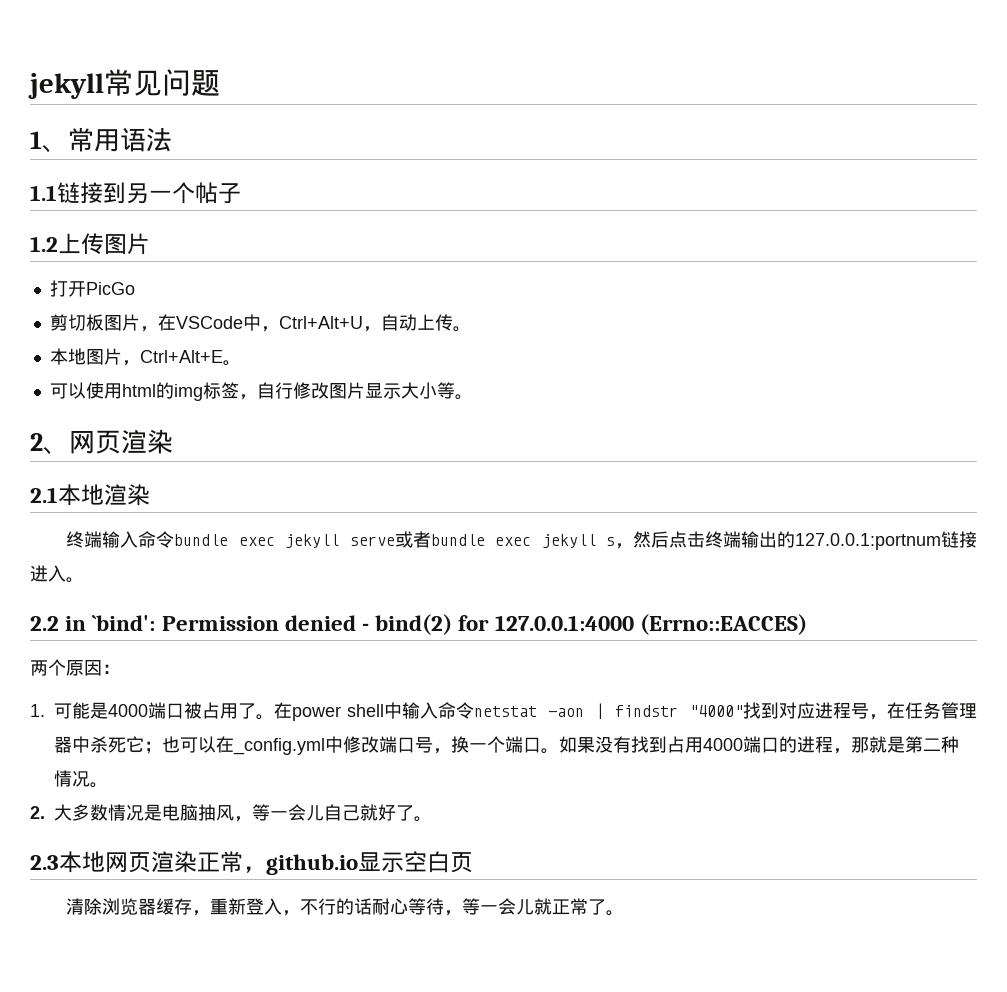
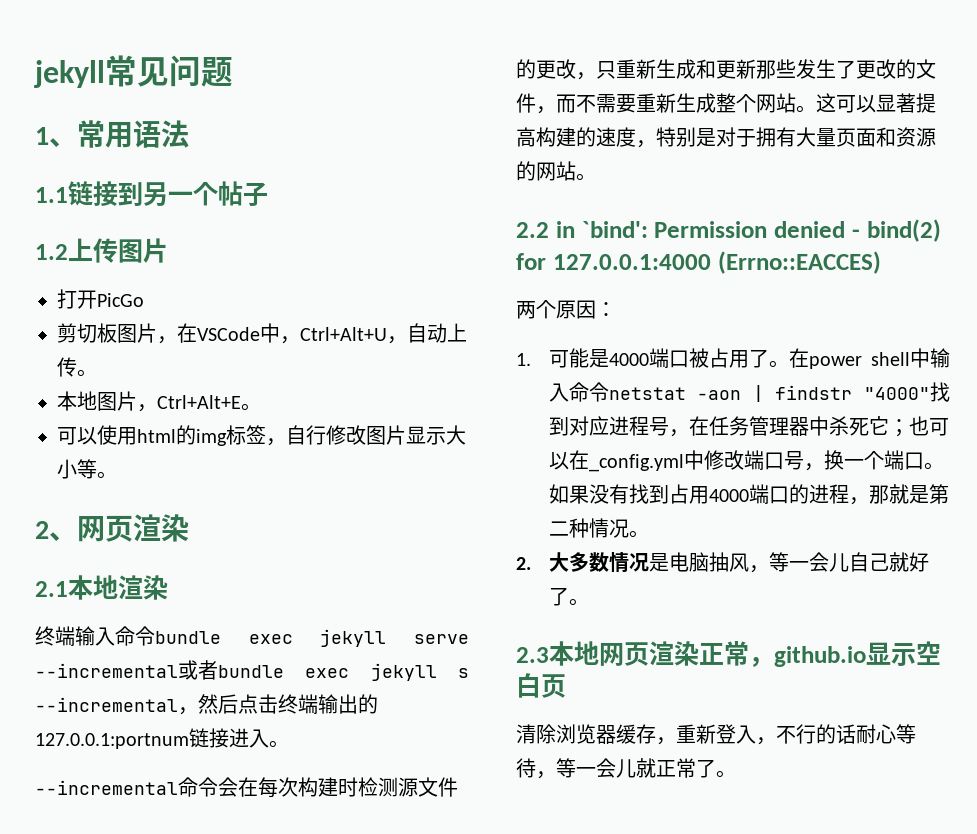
- 终端输入命令bundle exec jekyll serve或者bundle exec jekyll s，然后点击终端输出的127.0.0.1:portnum链接进入。
+ 终端输入命令bundle exec jekyll serve --incremental或者bundle exec jekyll s --incremental，然后点击终端输出的127.0.0.1:portnum链接进入。
+ --incremental命令会在每次构建时检测源文件的更改，只重新生成和更新那些发生了更改的文件，而不需要重新生成整个网站。这可以显著提高构建的速度，特别是对于拥有大量页面和资源的网站。

